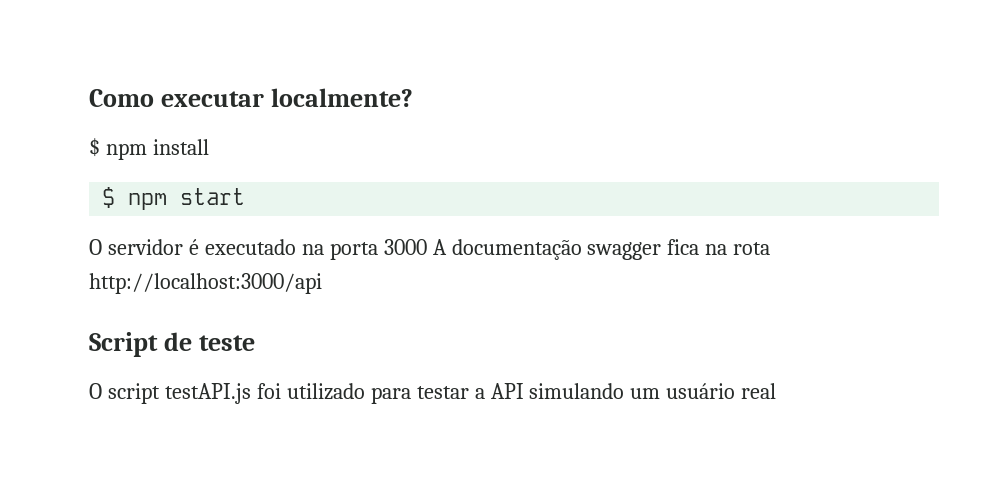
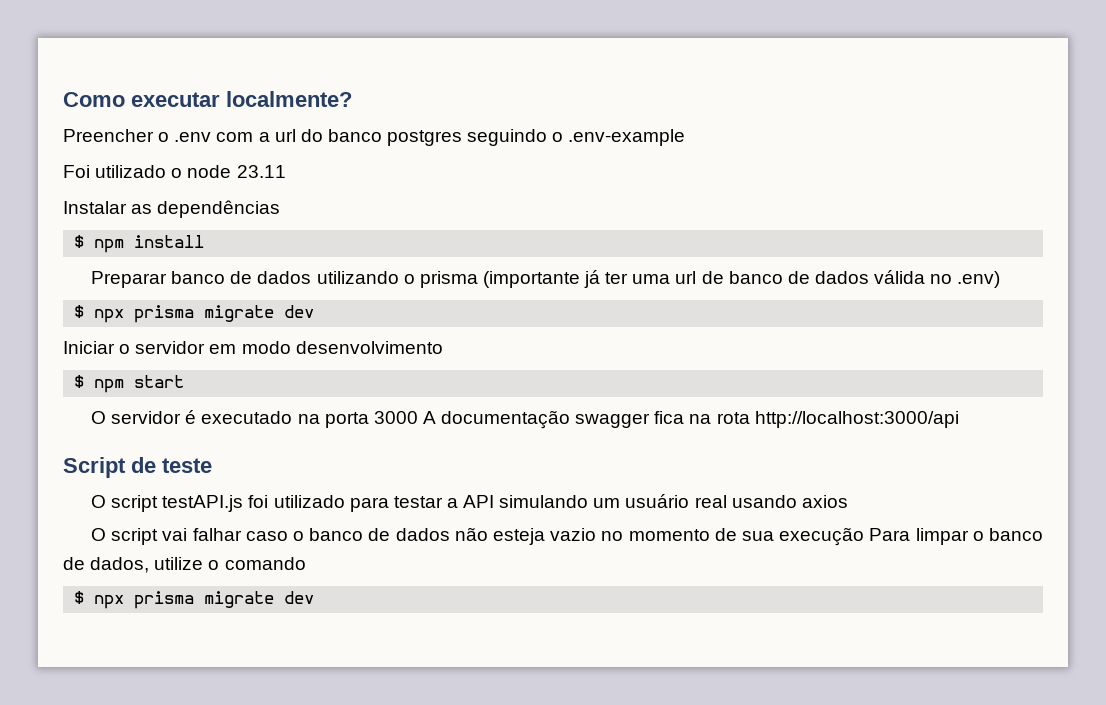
+ Preencher o .env com a url do banco postgres seguindo o .env-example
+ Foi utilizado o node 23.11
+ Instalar as dependências
  $ npm install
+ Preparar banco de dados utilizando o prisma (importante já ter uma url de banco de dados válida no .env)
+ $ npx prisma migrate dev
+ Iniciar o servidor em modo desenvolvimento
- O script testAPI.js foi utilizado para testar a API simulando um usuário real
+ O script testAPI.js foi utilizado para testar a API simulando um usuário real usando axios
+ O script vai falhar caso o banco de dados não esteja vazio no momento de sua execução Para limpar o banco de dados, utilize o comando
+ $ npx prisma migrate dev

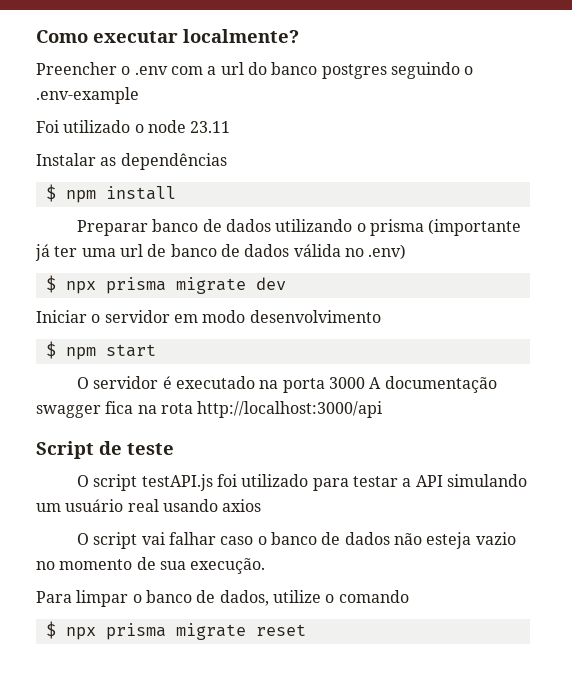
- O script vai falhar caso o banco de dados não esteja vazio no momento de sua execução Para limpar o banco de dados, utilize o comando
- $ npx prisma migrate dev
+ O script vai falhar caso o banco de dados não esteja vazio no momento de sua execução.
+ Para limpar o banco de dados, utilize o comando
+ $ npx prisma migrate reset

